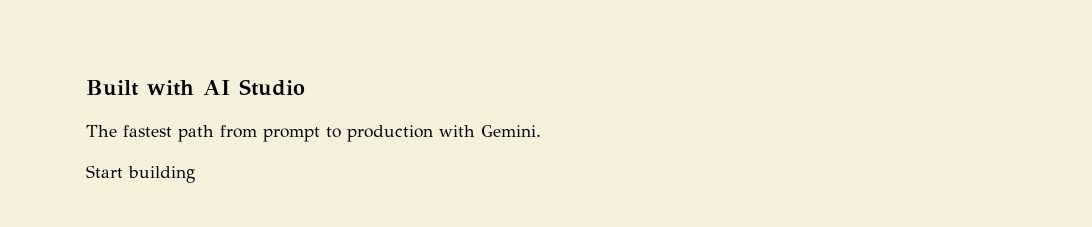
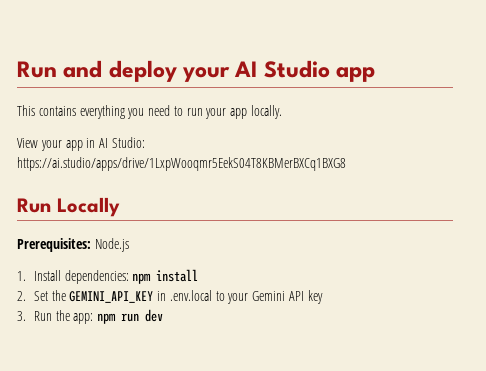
- Built with AI Studio
- The fastest path from prompt to production with Gemini.
- Start building
+ Run and deploy your AI Studio app
+ This contains everything you need to run your app locally.
+ View your app in AI Studio: https://ai.studio/apps/drive/1LxpWooqmr5EekS04T8KBMerBXCq1BXG8
+ Run Locally
+ Prerequisites: Node.js
+ 1. Install dependencies: npm install
+ 2. Set the GEMINI_API_KEY in .env.local to your Gemini API key
+ 3. Run the app: npm run dev

